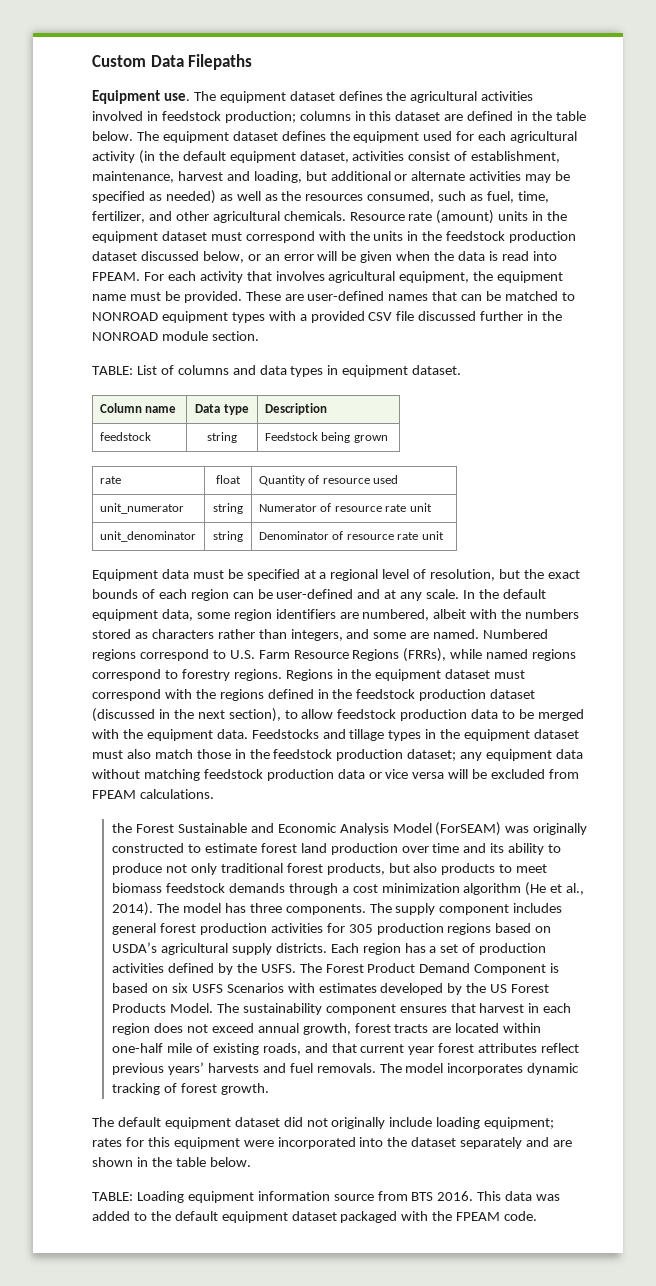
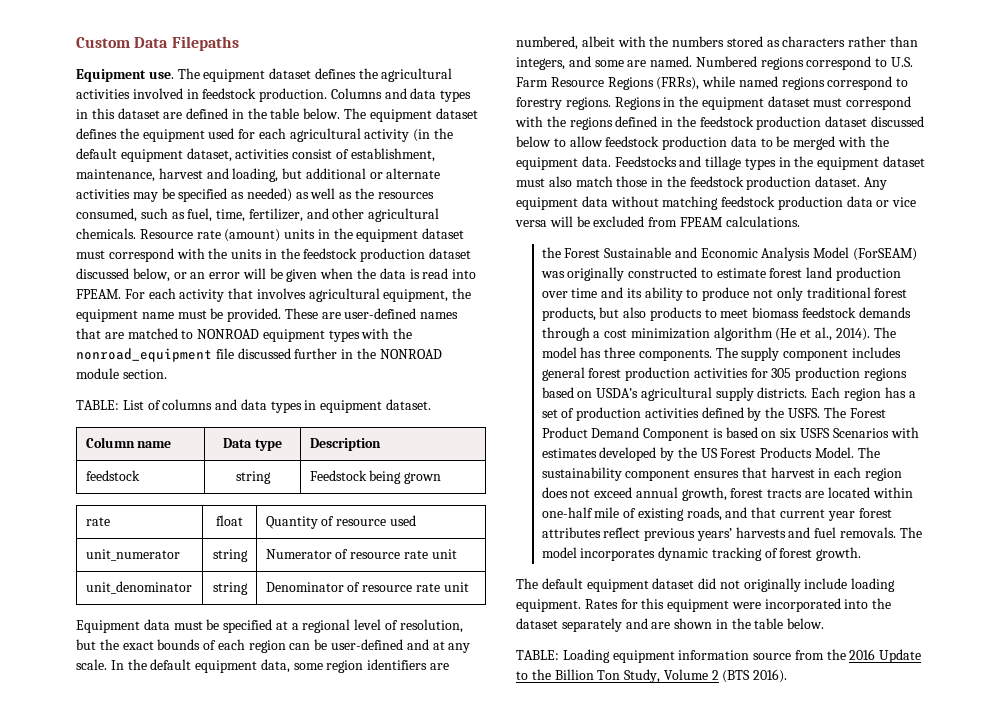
- The equipment dataset defines the agricultural activities involved in feedstock production; columns in this dataset are defined in the table below.
+ The equipment dataset defines the agricultural activities involved in feedstock production. Columns and data types in this dataset are defined in the table below.
- These are user-defined names that can be matched to NONROAD equipment types with a provided CSV file discussed further in the NONROAD module section.
+ These are user-defined names that are matched to NONROAD equipment types with the nonroad_equipment file discussed further in the NONROAD module section.
- Regions in the equipment dataset must correspond with the regions defined in the feedstock production dataset (discussed in the next section), to allow feedstock production data to be merged with the equipment data.
+ Regions in the equipment dataset must correspond with the regions defined in the feedstock production dataset discussed below to allow feedstock production data to be merged with the equipment data.
- Feedstocks and tillage types in the equipment dataset must also match those in the feedstock production dataset; any equipment data without matching feedstock production data or vice versa will be excluded from FPEAM calculations.
+ Feedstocks and tillage types in the equipment dataset must also match those in the feedstock production dataset. Any equipment data without matching feedstock production data or vice versa will be excluded from FPEAM calculations.
- The default equipment dataset did not originally include loading equipment; rates for this equipment were incorporated into the dataset separately and are shown in the table below.
+ The default equipment dataset did not originally include loading equipment. Rates for this equipment were incorporated into the dataset separately and are shown in the table below.
- TABLE: Loading equipment information source from BTS 2016. This data was added to the default equipment dataset packaged with the FPEAM code.
+ TABLE: Loading equipment information source from the 2016 Update to the Billion Ton Study, Volume 2 (BTS 2016).

